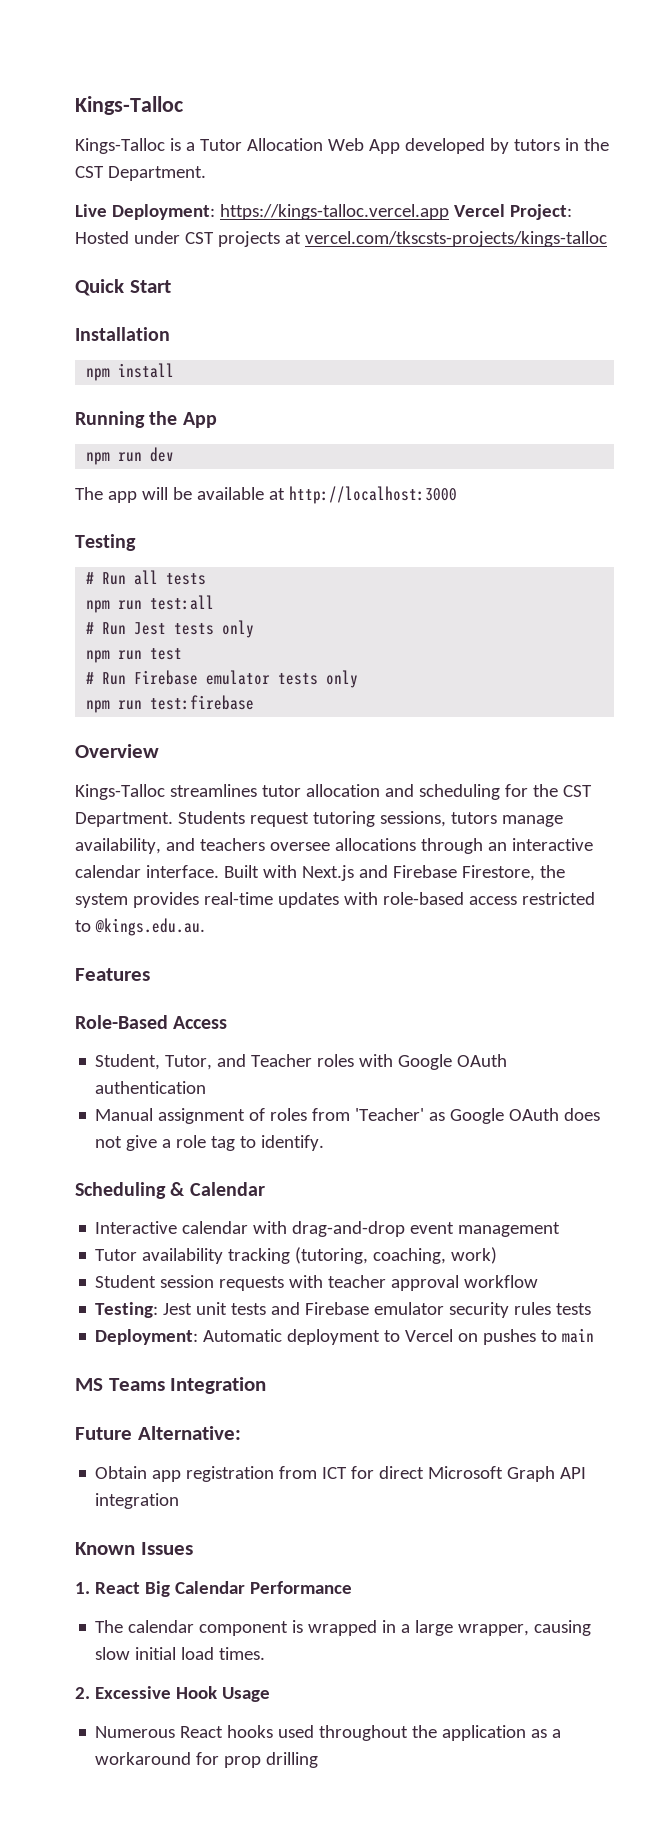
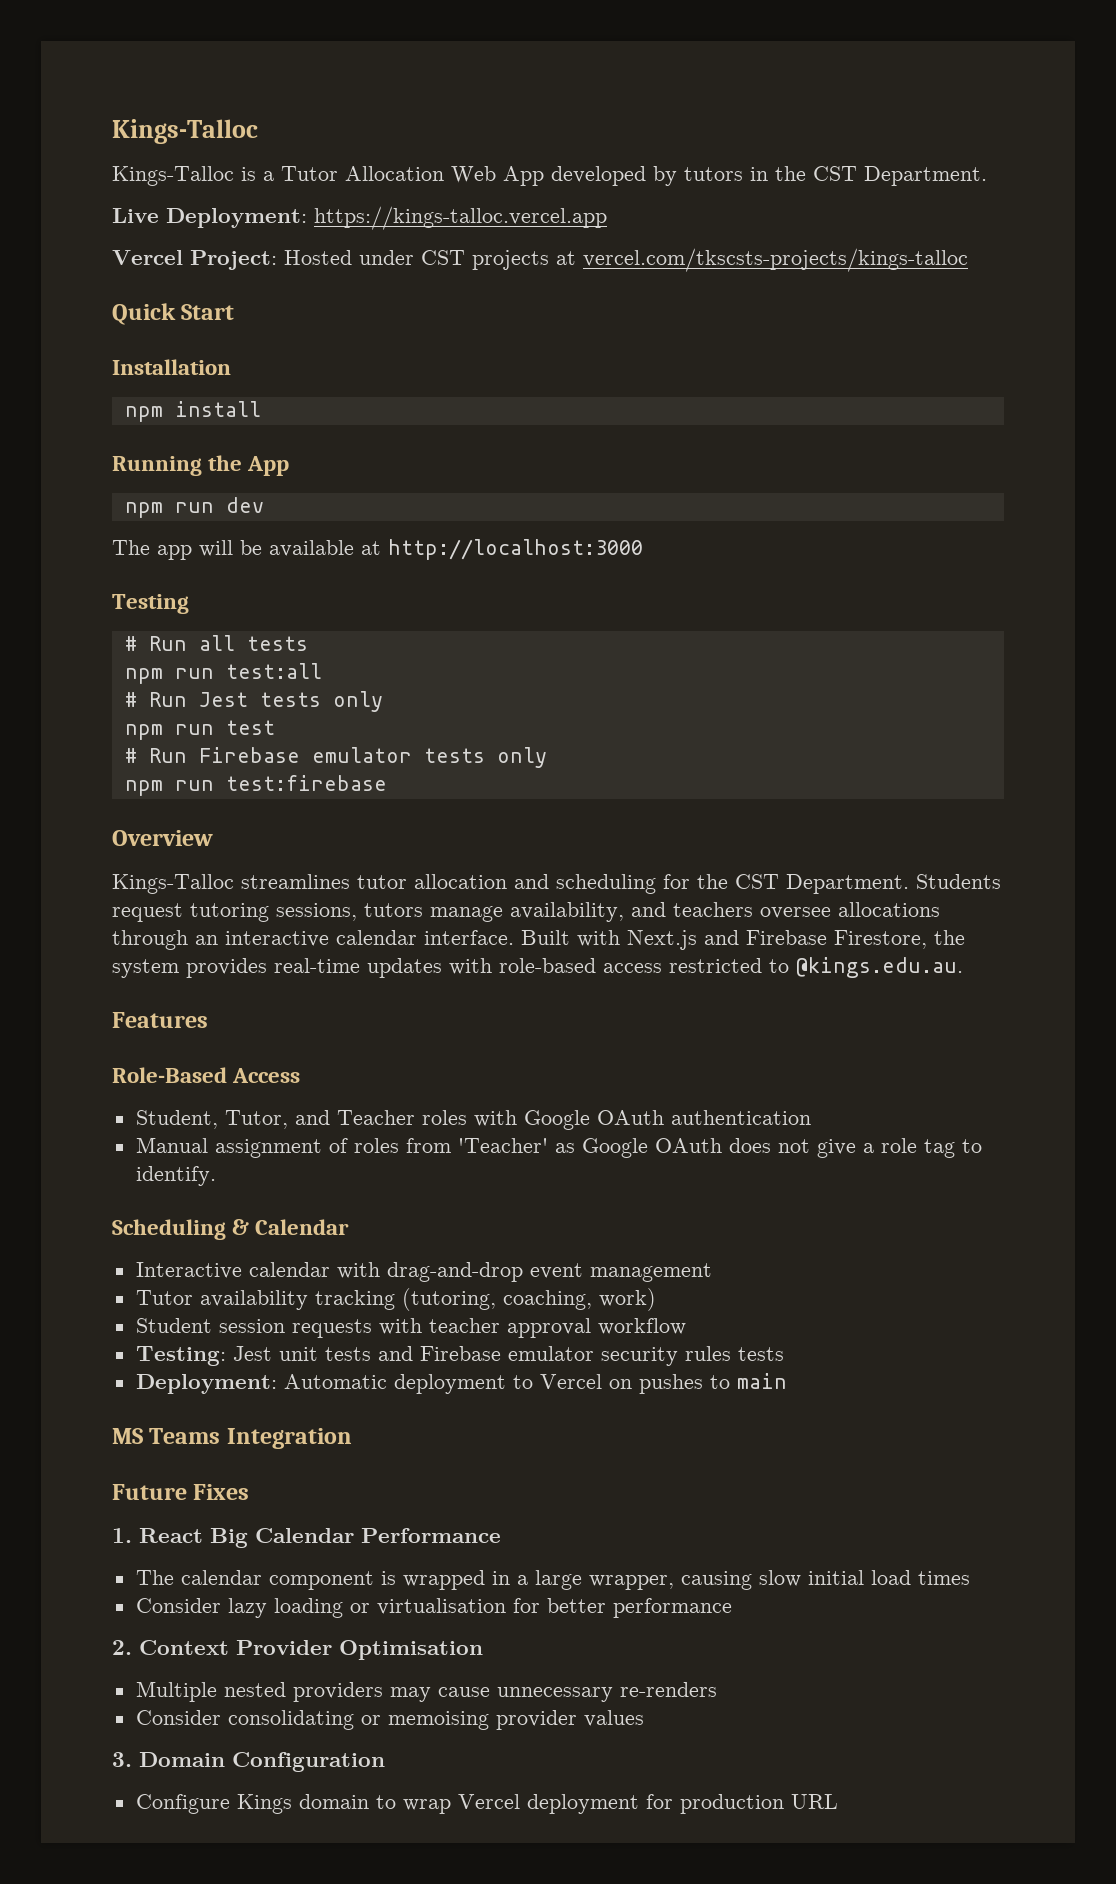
- Live Deployment: https://kings-talloc.vercel.app Vercel Project: Hosted under CST projects at vercel.com/tkscsts-projects/kings-talloc
+ Live Deployment: https://kings-talloc.vercel.app
+ Vercel Project: Hosted under CST projects at vercel.com/tkscsts-projects/kings-talloc
- Future Alternative:
- Obtain app registration from ICT for direct Microsoft Graph API integration
- Known Issues
+ Future Fixes
- The calendar component is wrapped in a large wrapper, causing slow initial load times.
- 2. Excessive Hook Usage
- Numerous React hooks used throughout the application as a workaround for prop drilling
+ The calendar component is wrapped in a large wrapper, causing slow initial load times
+ Consider lazy loading or virtualisation for better performance
+ 2. Context Provider Optimisation
+ Multiple nested providers may cause unnecessary re-renders
+ Consider consolidating or memoising provider values
+ 3. Domain Configuration
+ Configure Kings domain to wrap Vercel deployment for production URL

